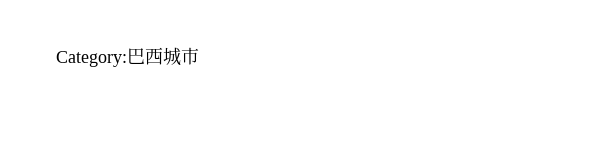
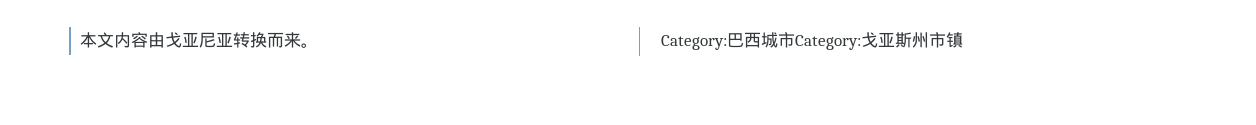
- Category:巴西城市
+ 本文内容由戈亚尼亚转换而来。
+ Category:巴西城市Category:戈亚斯州市镇

